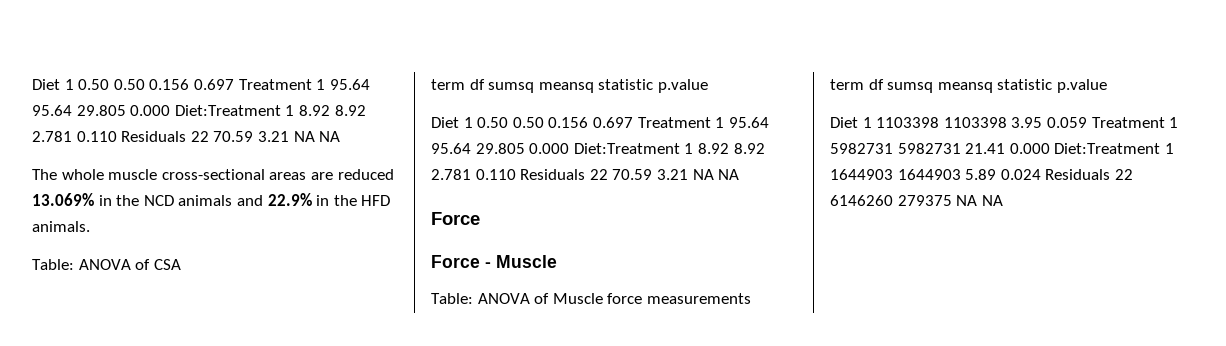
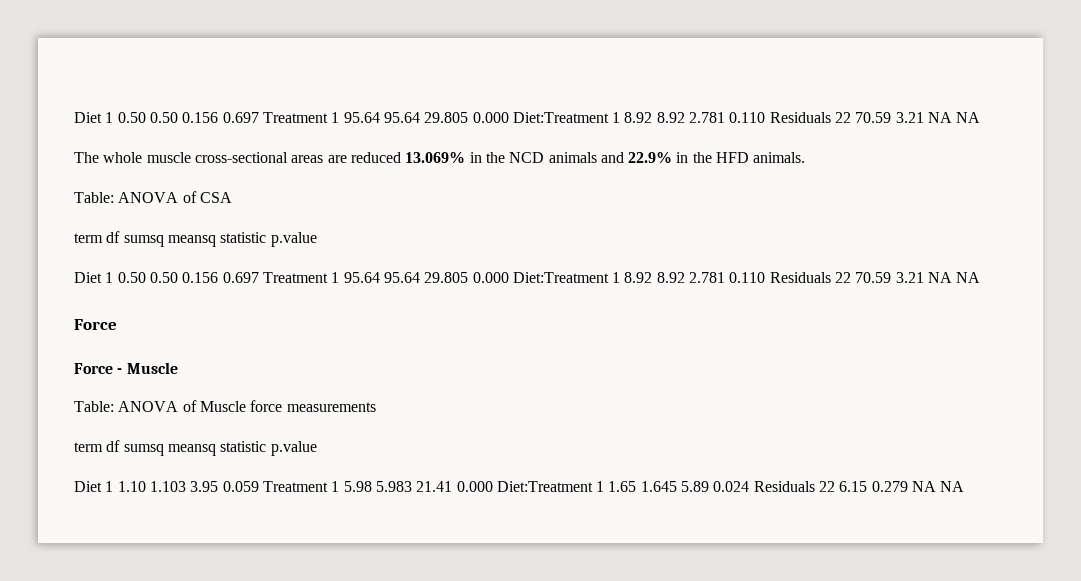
- Diet 1 1103398 1103398 3.95 0.059 Treatment 1 5982731 5982731 21.41 0.000 Diet:Treatment 1 1644903 1644903 5.89 0.024 Residuals 22 6146260 279375 NA NA
+ Diet 1 1.10 1.103 3.95 0.059 Treatment 1 5.98 5.983 21.41 0.000 Diet:Treatment 1 1.65 1.645 5.89 0.024 Residuals 22 6.15 0.279 NA NA

